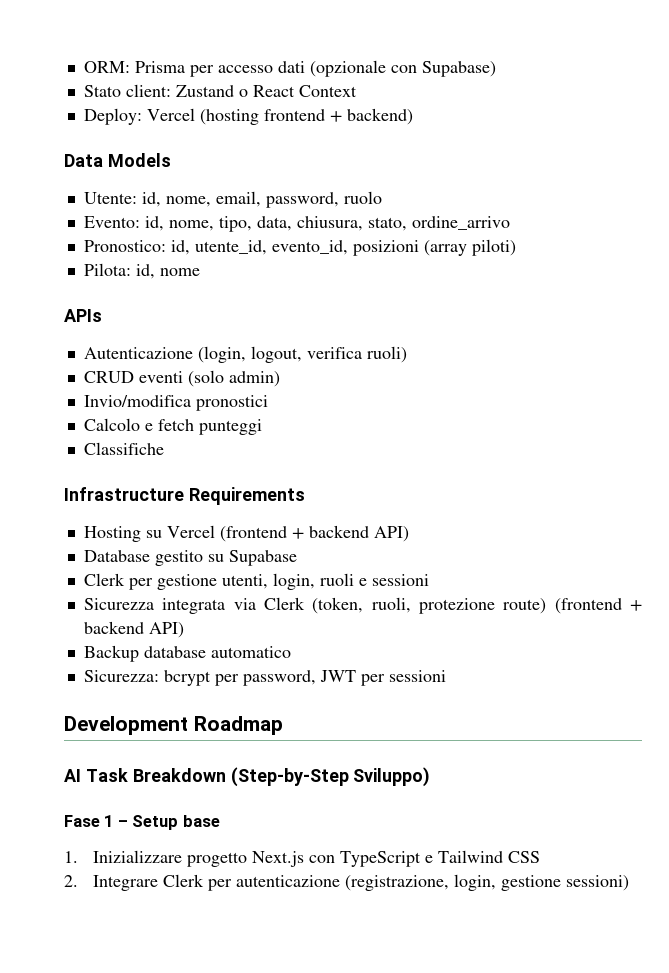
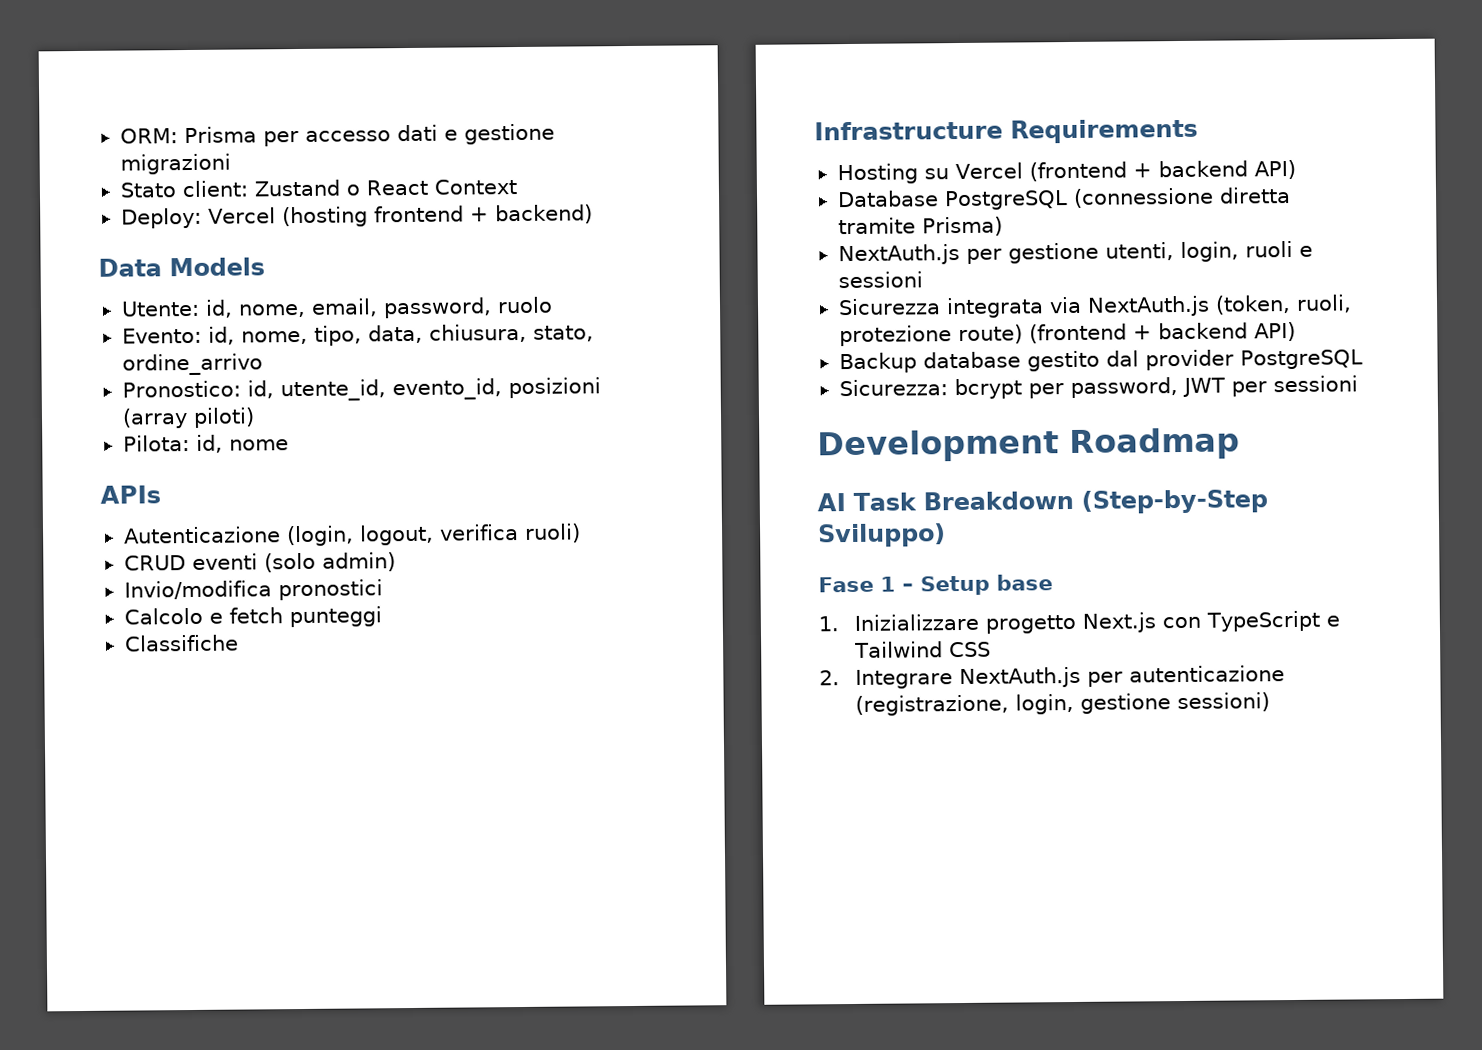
- ORM: Prisma per accesso dati (opzionale con Supabase)
+ ORM: Prisma per accesso dati e gestione migrazioni
- Database gestito su Supabase
- Clerk per gestione utenti, login, ruoli e sessioni
+ Database PostgreSQL (connessione diretta tramite Prisma)
+ NextAuth.js per gestione utenti, login, ruoli e sessioni
- Sicurezza integrata via Clerk (token, ruoli, protezione route) (frontend + backend API)
+ Sicurezza integrata via NextAuth.js (token, ruoli, protezione route) (frontend + backend API)
- Backup database automatico
+ Backup database gestito dal provider PostgreSQL
- 2. Integrare Clerk per autenticazione (registrazione, login, gestione sessioni)
+ 2. Integrare NextAuth.js per autenticazione (registrazione, login, gestione sessioni)

